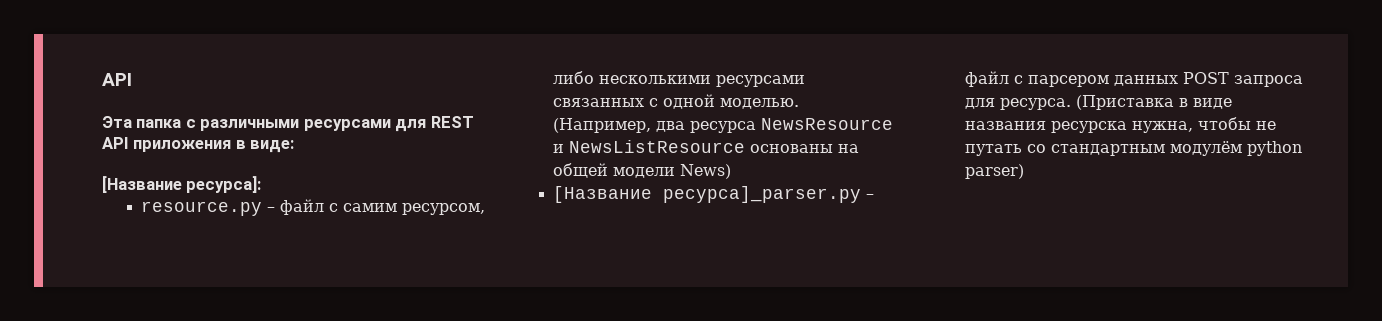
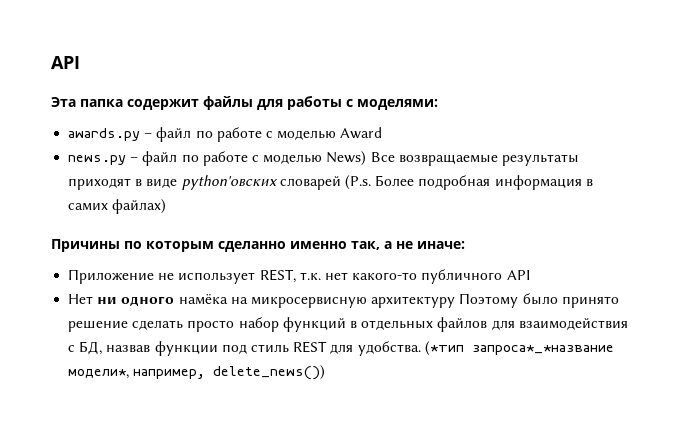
- Эта папка с различными ресурсами для REST API приложения в виде:
- [Название ресурса]:
- resource.py – файл с самим ресурсом, либо несколькими ресурсами связанных с одной моделью. (Например, два ресурса NewsResource и NewsListResource основаны на общей модели News)
- [Название ресурса]_parser.py – файл с парсером данных POST запроса для ресурса. (Приставка в виде названия ресурска нужна, чтобы не путать со стандартным модулём python parser)
+ Эта папка содержит файлы для работы с моделями:
+ awards.py – файл по работе с моделью Award
+ news.py – файл по работе с моделью News) Все возвращаемые результаты приходят в виде python'овских словарей (P.s. Более подробная информация в самих файлах)
+ Причины по которым сделанно именно так, а не иначе:
+ Приложение не использует REST, т.к. нет какого-то публичного API
+ Нет ни одного намёка на микросервисную архитектуру Поэтому было принято решение сделать просто набор функций в отдельных файлов для взаимодействия с БД, назвав функции под стиль REST для удобства. (*тип запроса*_*название модели*, например, delete_news())

